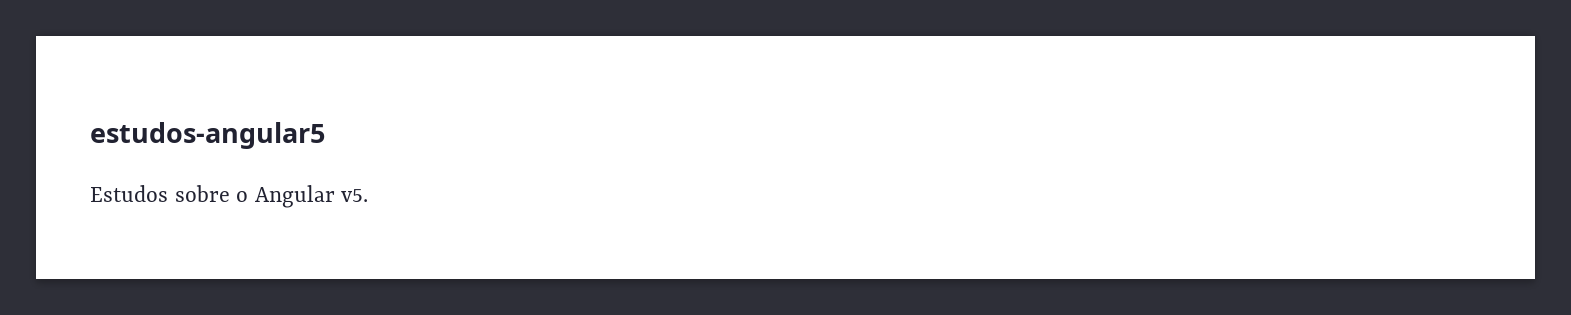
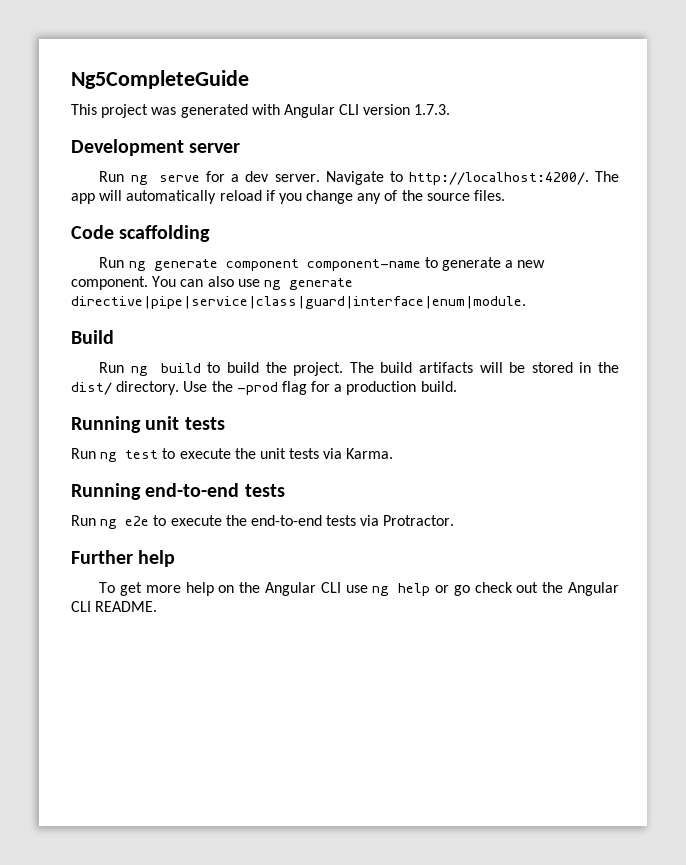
- estudos-angular5
- Estudos sobre o Angular v5.
+ Ng5CompleteGuide
+ This project was generated with Angular CLI version 1.7.3.
+ Development server
+ Run ng serve for a dev server. Navigate to http://localhost:4200/. The app will automatically reload if you change any of the source files.
+ Code scaffolding
+ Run ng generate component component-name to generate a new component. You can also use ng generate directive|pipe|service|class|guard|interface|enum|module.
+ Build
+ Run ng build to build the project. The build artifacts will be stored in the dist/ directory. Use the -prod flag for a production build.
+ Running unit tests
+ Run ng test to execute the unit tests via Karma.
+ Running end-to-end tests
+ Run ng e2e to execute the end-to-end tests via Protractor.
+ Further help
+ To get more help on the Angular CLI use ng help or go check out the Angular CLI README.

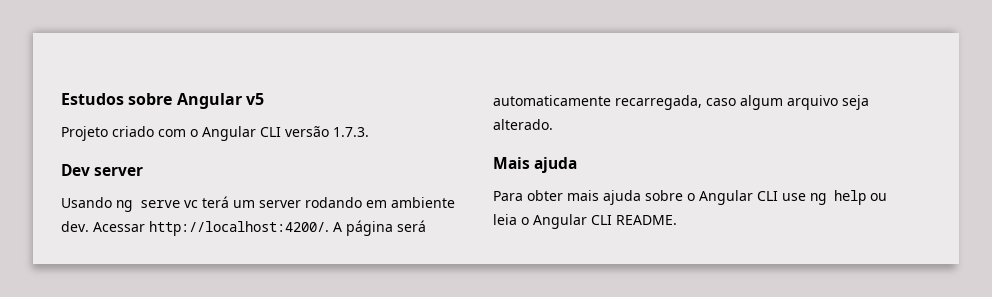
- Ng5CompleteGuide
- This project was generated with Angular CLI version 1.7.3.
+ Estudos sobre Angular v5
+ Projeto criado com o Angular CLI versão 1.7.3.
- Development server
+ Dev server
- Run ng serve for a dev server. Navigate to http://localhost:4200/. The app will automatically reload if you change any of the source files.
- Code scaffolding
- Run ng generate component component-name to generate a new component. You can also use ng generate directive|pipe|service|class|guard|interface|enum|module.
- Build
- Run ng build to build the project. The build artifacts will be stored in the dist/ directory. Use the -prod flag for a production build.
- Running unit tests
- Run ng test to execute the unit tests via Karma.
- Running end-to-end tests
- Run ng e2e to execute the end-to-end tests via Protractor.
- Further help
- To get more help on the Angular CLI use ng help or go check out the Angular CLI README.
+ Usando ng serve vc terá um server rodando em ambiente dev. Acessar http://localhost:4200/. A página será automaticamente recarregada, caso algum arquivo seja alterado.
+ Mais ajuda
+ Para obter mais ajuda sobre o Angular CLI use ng help ou leia o Angular CLI README.

